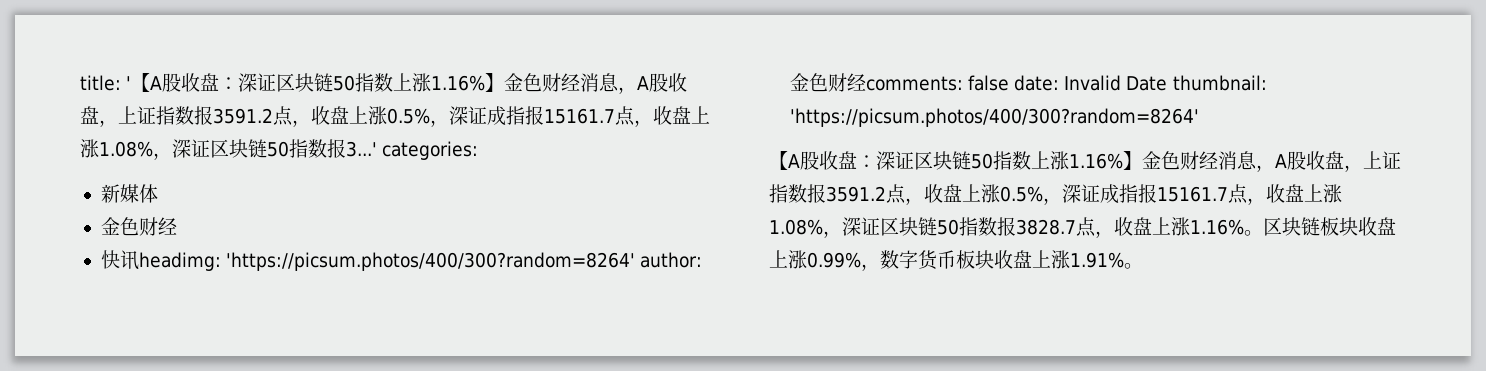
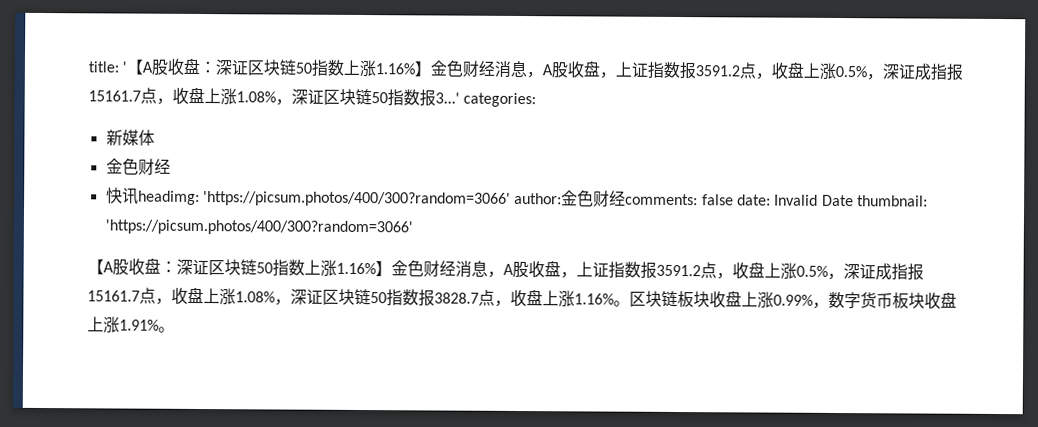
- 快讯headimg: 'https://picsum.photos/400/300?random=8264' author:金色财经comments: false date: Invalid Date thumbnail: 'https://picsum.photos/400/300?random=8264'
+ 快讯headimg: 'https://picsum.photos/400/300?random=3066' author:金色财经comments: false date: Invalid Date thumbnail: 'https://picsum.photos/400/300?random=3066'

